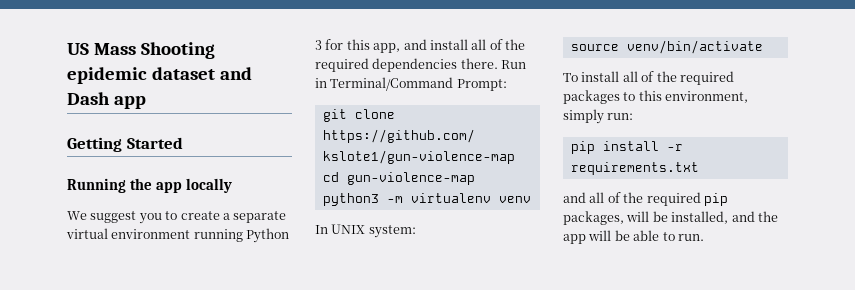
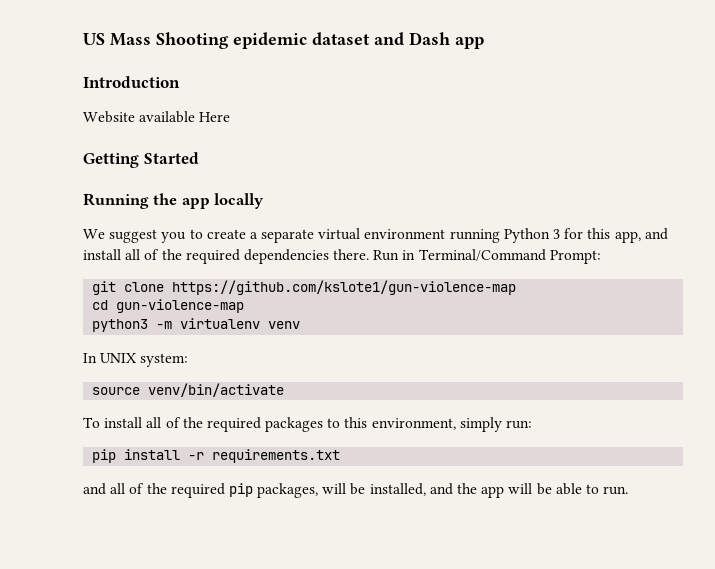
+ Introduction
+ Website available Here

